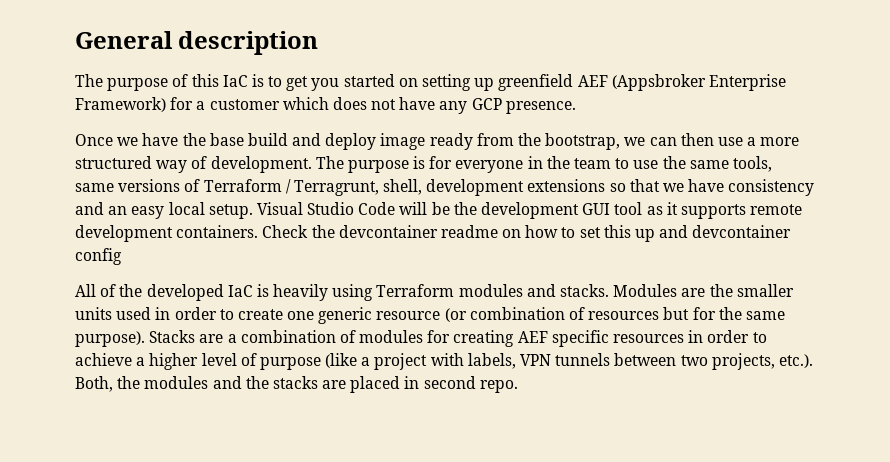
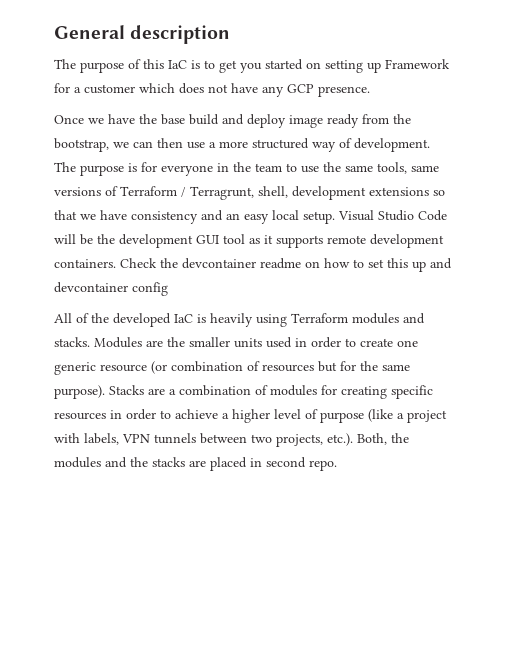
- The purpose of this IaC is to get you started on setting up greenfield AEF (Appsbroker Enterprise Framework) for a customer which does not have any GCP presence.
+ The purpose of this IaC is to get you started on setting up Framework for a customer which does not have any GCP presence.
- Stacks are a combination of modules for creating AEF specific resources in order to achieve a higher level of purpose (like a project with labels, VPN tunnels between two projects, etc.). Both, the modules and the stacks are placed in second repo.
+ Stacks are a combination of modules for creating specific resources in order to achieve a higher level of purpose (like a project with labels, VPN tunnels between two projects, etc.). Both, the modules and the stacks are placed in second repo.

